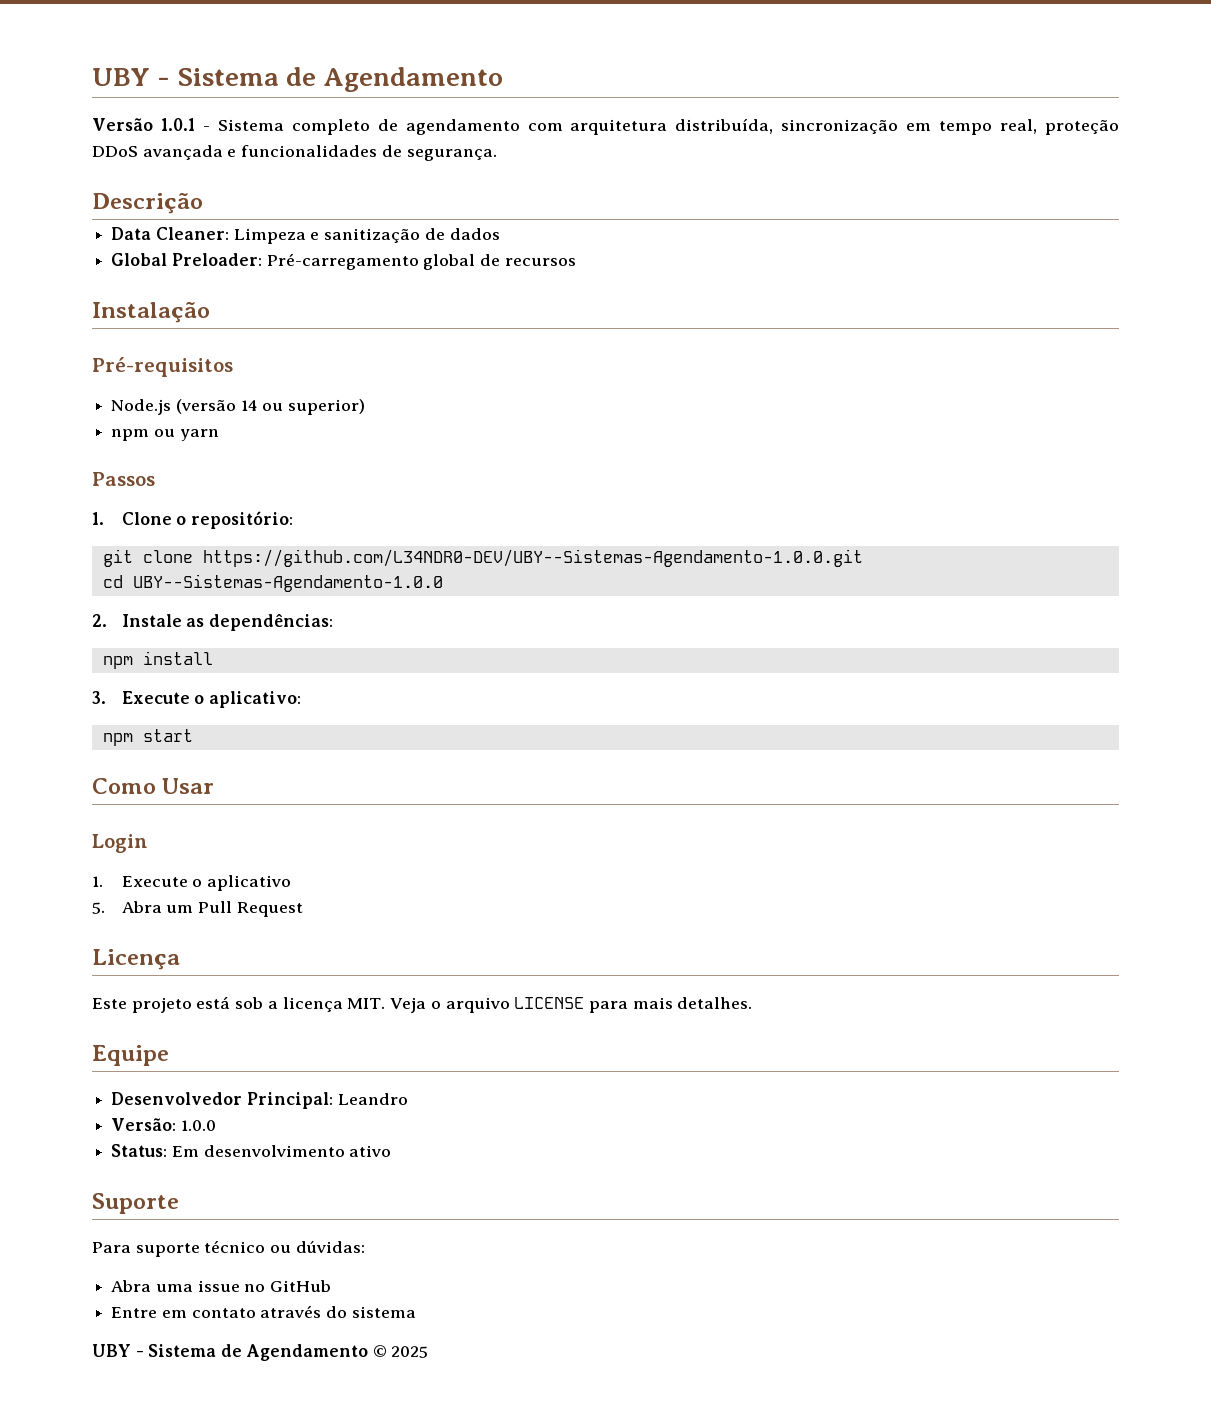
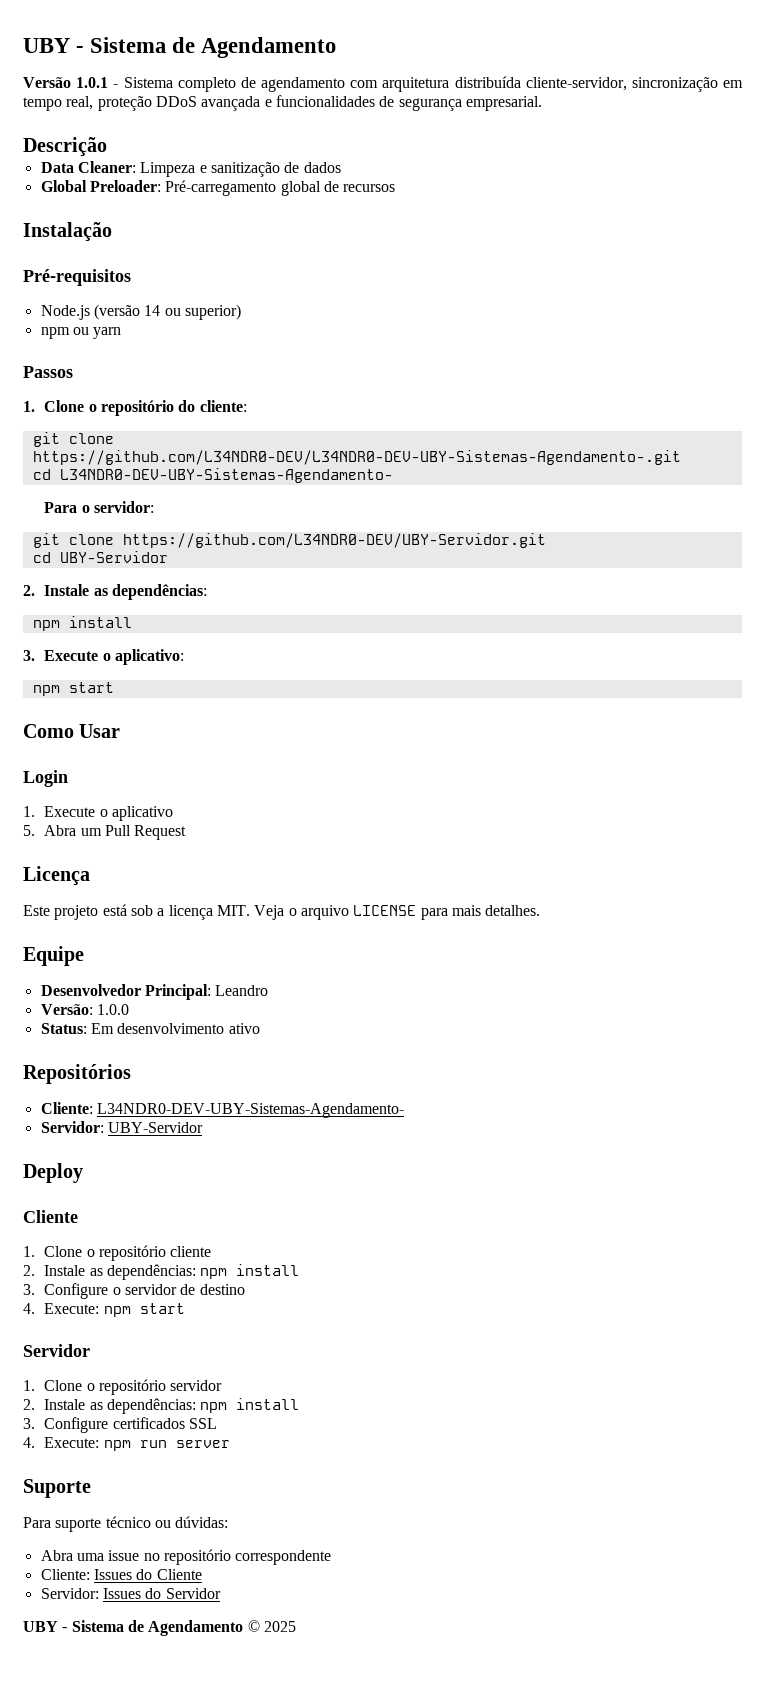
- Versão 1.0.1 - Sistema completo de agendamento com arquitetura distribuída, sincronização em tempo real, proteção DDoS avançada e funcionalidades de segurança.
+ Versão 1.0.1 - Sistema completo de agendamento com arquitetura distribuída cliente-servidor, sincronização em tempo real, proteção DDoS avançada e funcionalidades de segurança empresarial.
- 1. Clone o repositório:
- git clone https://github.com/L34NDR0-DEV/UBY--Sistemas-Agendamento-1.0.0.git
- cd UBY--Sistemas-Agendamento-1.0.0
+ 1. Clone o repositório do cliente:
+ git clone https://github.com/L34NDR0-DEV/L34NDR0-DEV-UBY-Sistemas-Agendamento-.git
+ cd L34NDR0-DEV-UBY-Sistemas-Agendamento-
+ Para o servidor:
+ git clone https://github.com/L34NDR0-DEV/UBY-Servidor.git
+ cd UBY-Servidor
+ Repositórios
+ Cliente: L34NDR0-DEV-UBY-Sistemas-Agendamento-
+ Servidor: UBY-Servidor
+ Deploy
+ Cliente
+ 1. Clone o repositório cliente
+ 2. Instale as dependências: npm install
+ 3. Configure o servidor de destino
+ 4. Execute: npm start
+ Servidor
+ 1. Clone o repositório servidor
+ 2. Instale as dependências: npm install
+ 3. Configure certificados SSL
+ 4. Execute: npm run server
- Abra uma issue no GitHub
- Entre em contato através do sistema
+ Abra uma issue no repositório correspondente
+ Cliente: Issues do Cliente
+ Servidor: Issues do Servidor

